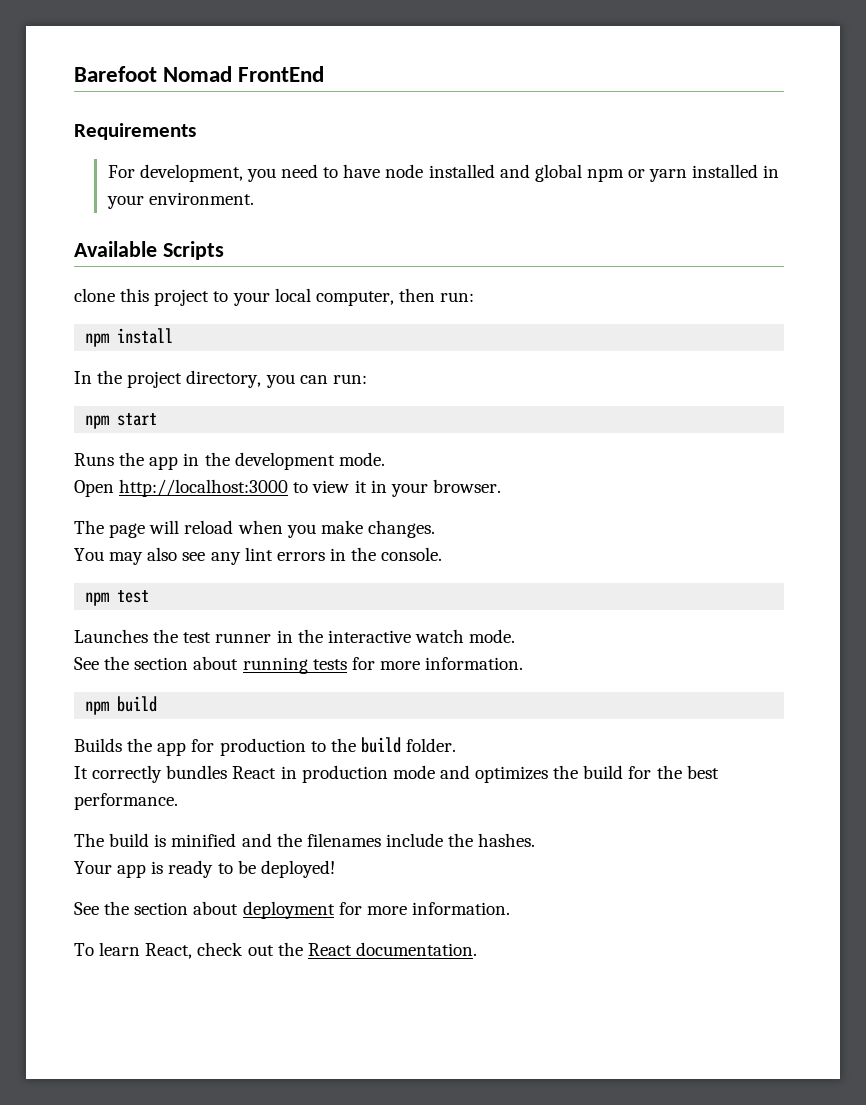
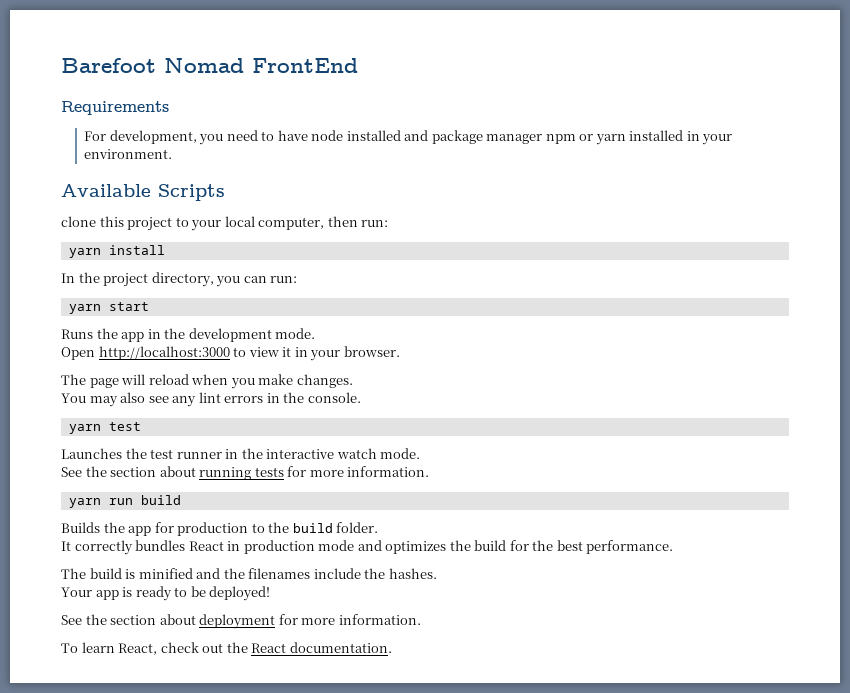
- For development, you need to have node installed and global npm or yarn installed in your environment.
+ For development, you need to have node installed and package manager npm or yarn installed in your environment.
- npm install
+ yarn install
- npm start
+ yarn start
- npm test
+ yarn test
- npm build
+ yarn run build

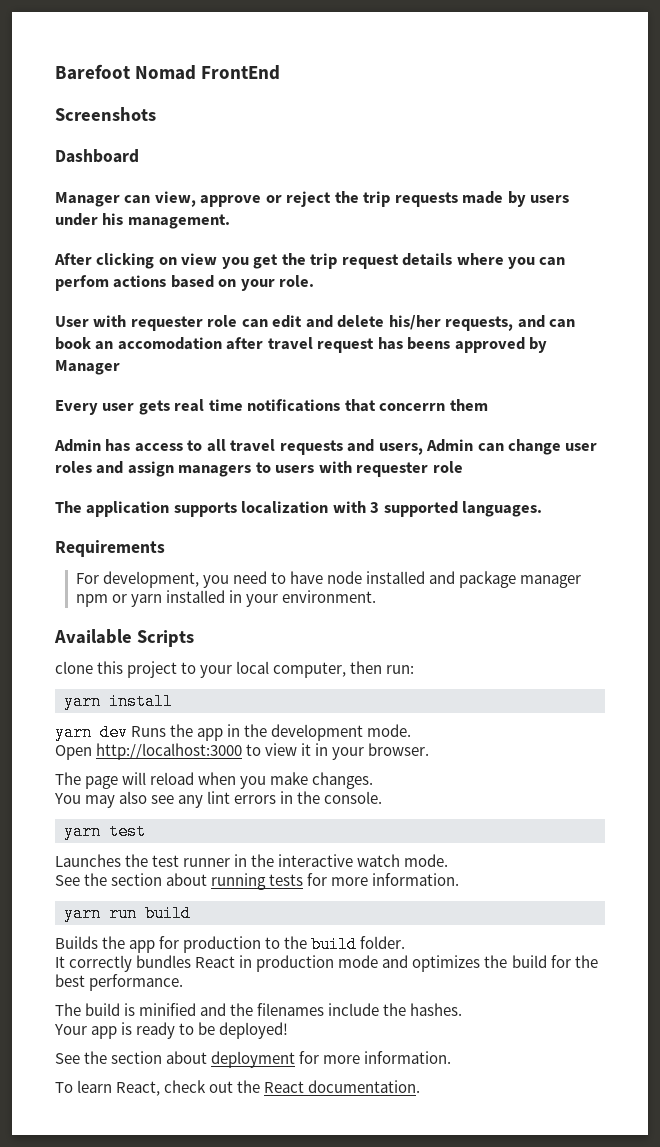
+ Screenshots
+ Dashboard
+ Manager can view, approve or reject the trip requests made by users under his management.
+ After clicking on view you get the trip request details where you can perfom actions based on your role.
+ User with requester role can edit and delete his/her requests, and can book an accomodation after travel request has beens approved by Manager
+ Every user gets real time notifications that concerrn them
+ Admin has access to all travel requests and users, Admin can change user roles and assign managers to users with requester role
+ The application supports localization with 3 supported languages.
- In the project directory, you can run:
- yarn start
- Runs the app in the development mode.
+ yarn dev Runs the app in the development mode.

